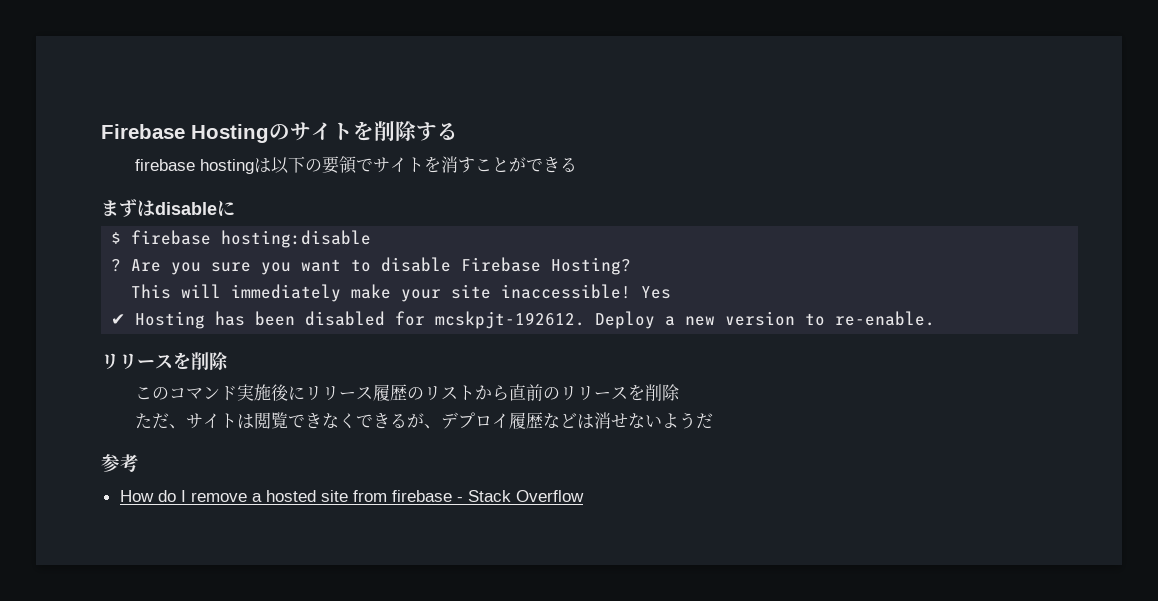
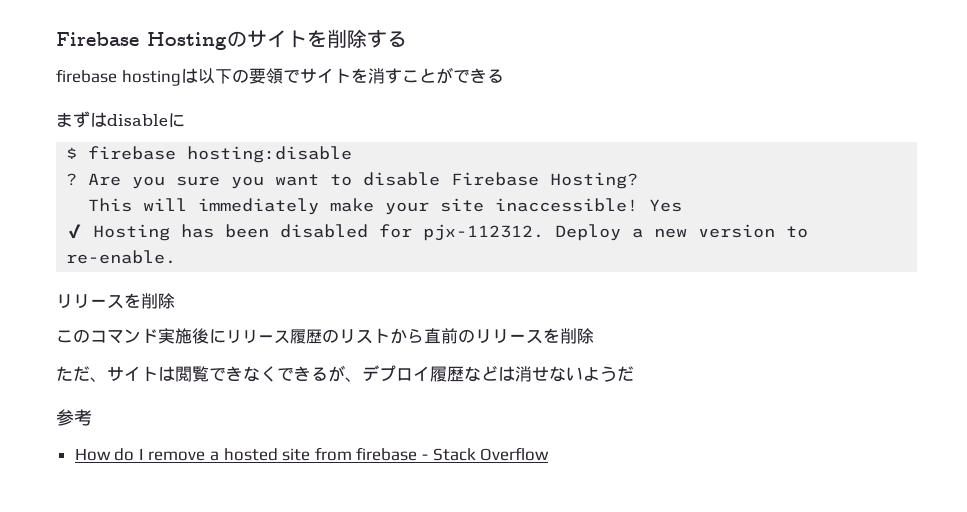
- ✔ Hosting has been disabled for mcskpjt-192612.
+ ✔ Hosting has been disabled for pjx-112312.

